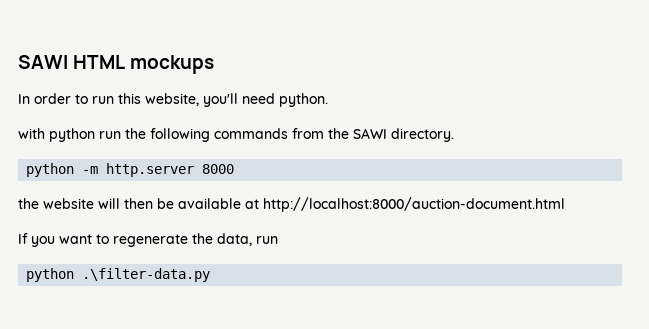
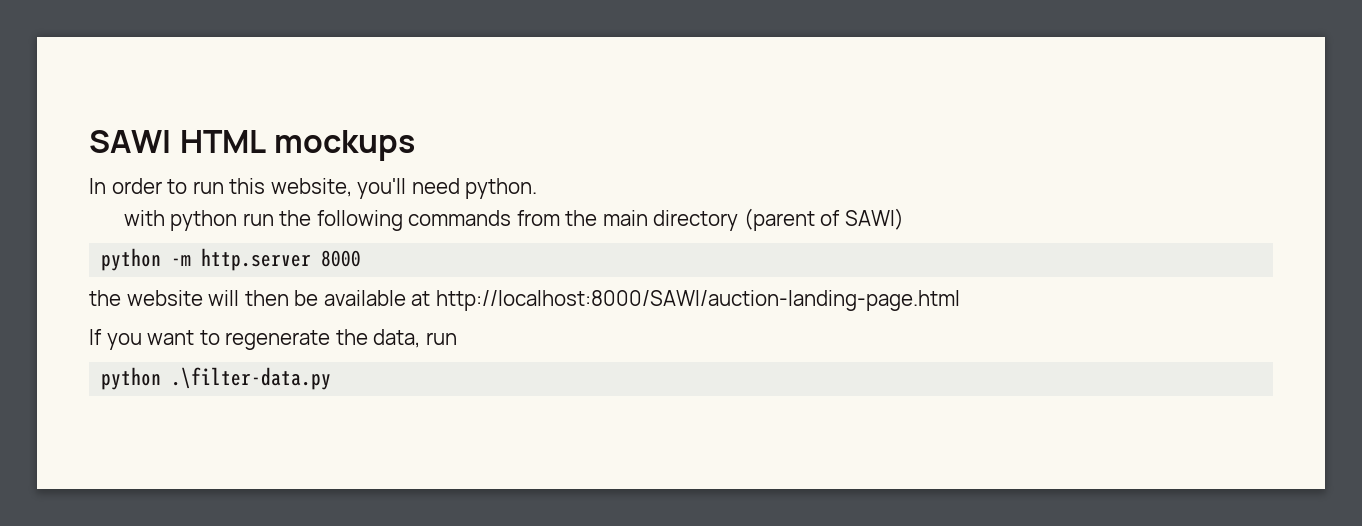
- with python run the following commands from the SAWI directory.
+ with python run the following commands from the main directory (parent of SAWI)
- the website will then be available at http://localhost:8000/auction-document.html
+ the website will then be available at http://localhost:8000/SAWI/auction-landing-page.html

